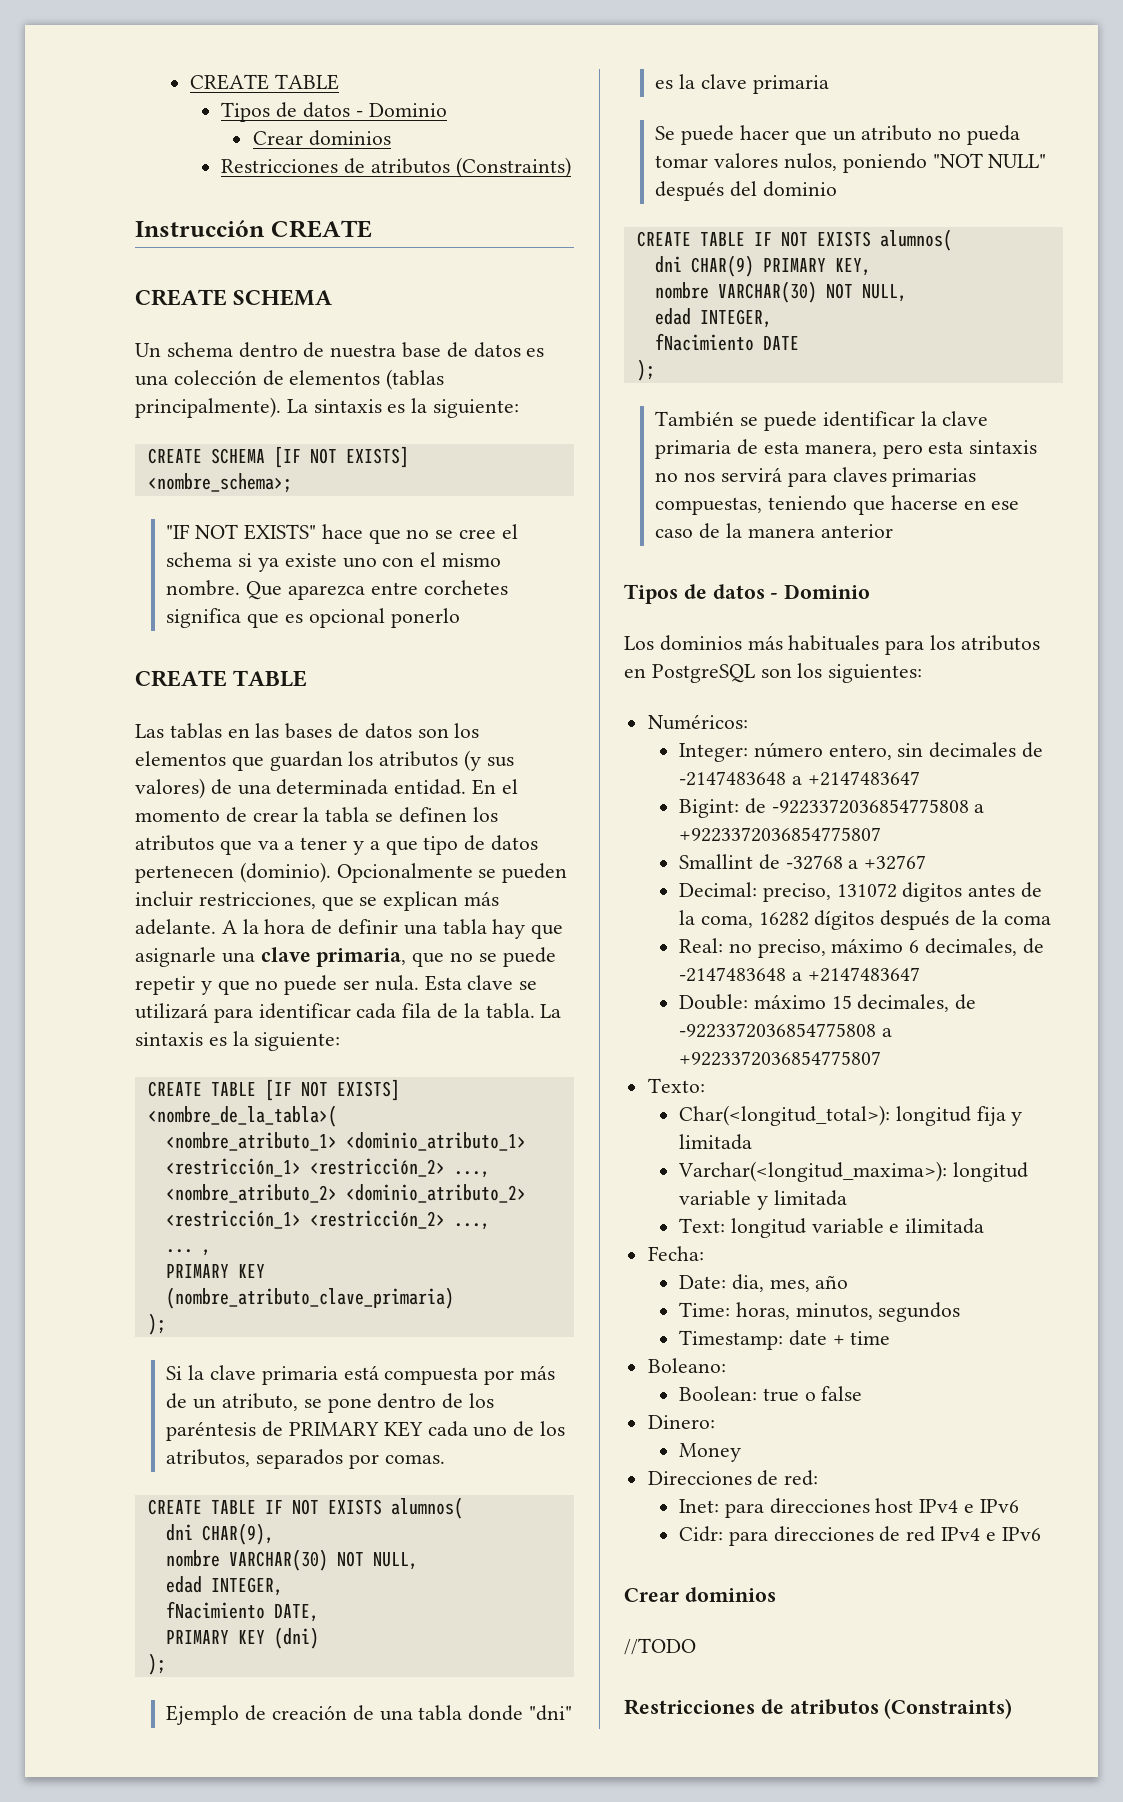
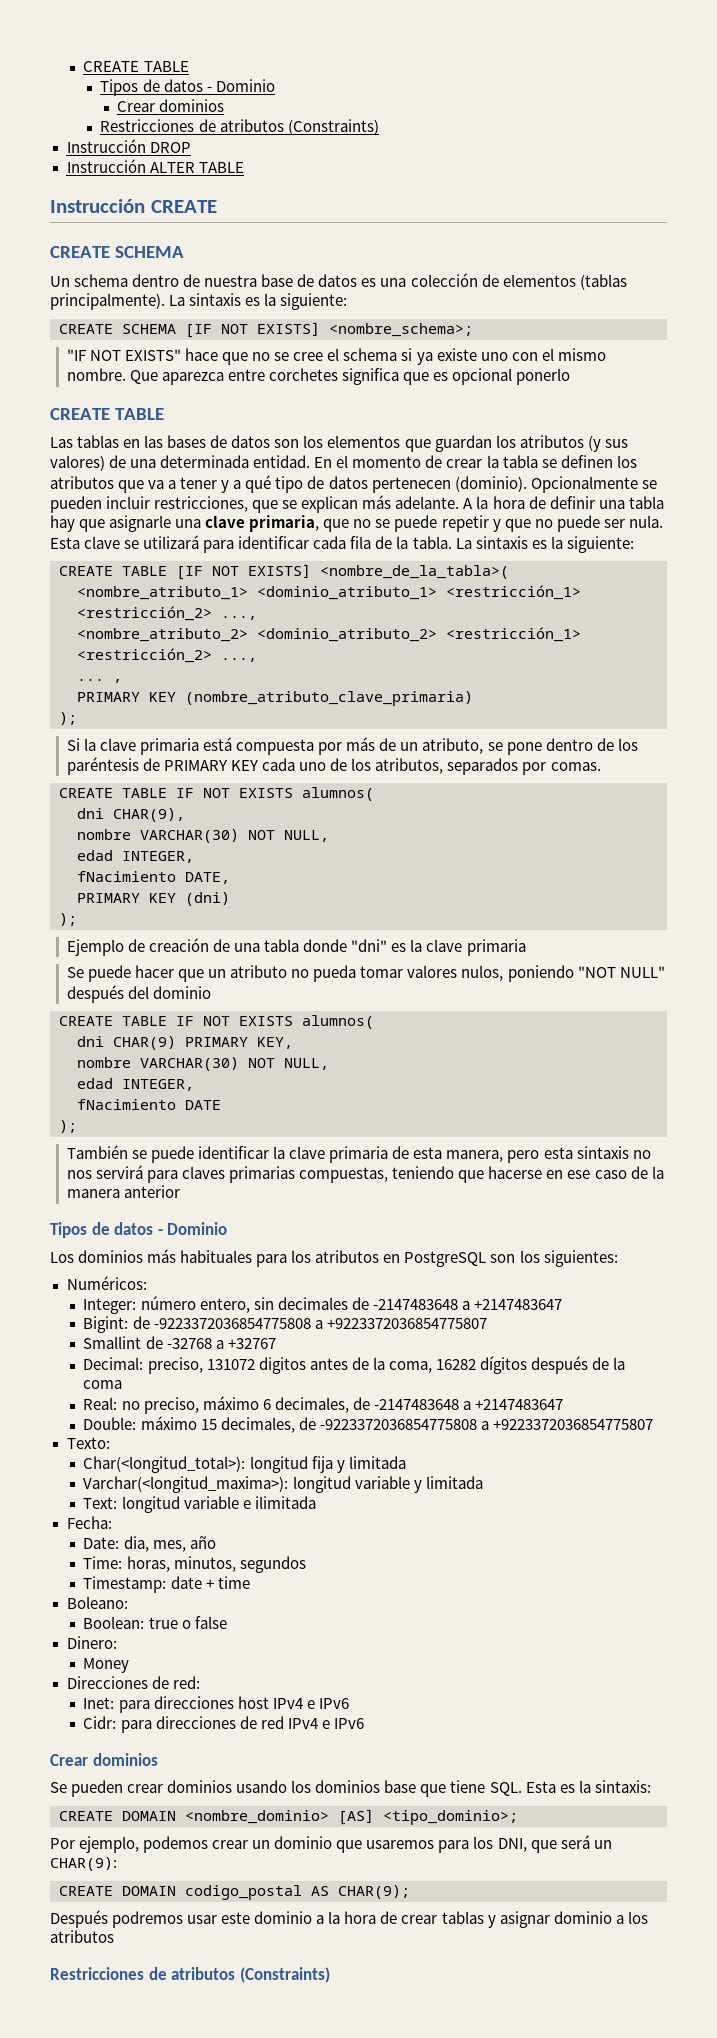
+ Instrucción DROP
+ Instrucción ALTER TABLE
- En el momento de crear la tabla se definen los atributos que va a tener y a que tipo de datos pertenecen (dominio).
+ En el momento de crear la tabla se definen los atributos que va a tener y a qué tipo de datos pertenecen (dominio).
- //TODO
+ Se pueden crear dominios usando los dominios base que tiene SQL. Esta es la sintaxis:
+ CREATE DOMAIN <nombre_dominio> [AS] <tipo_dominio>;
+ Por ejemplo, podemos crear un dominio que usaremos para los DNI, que será un CHAR(9):
+ CREATE DOMAIN codigo_postal AS CHAR(9);
+ Después podremos usar este dominio a la hora de crear tablas y asignar dominio a los atributos

